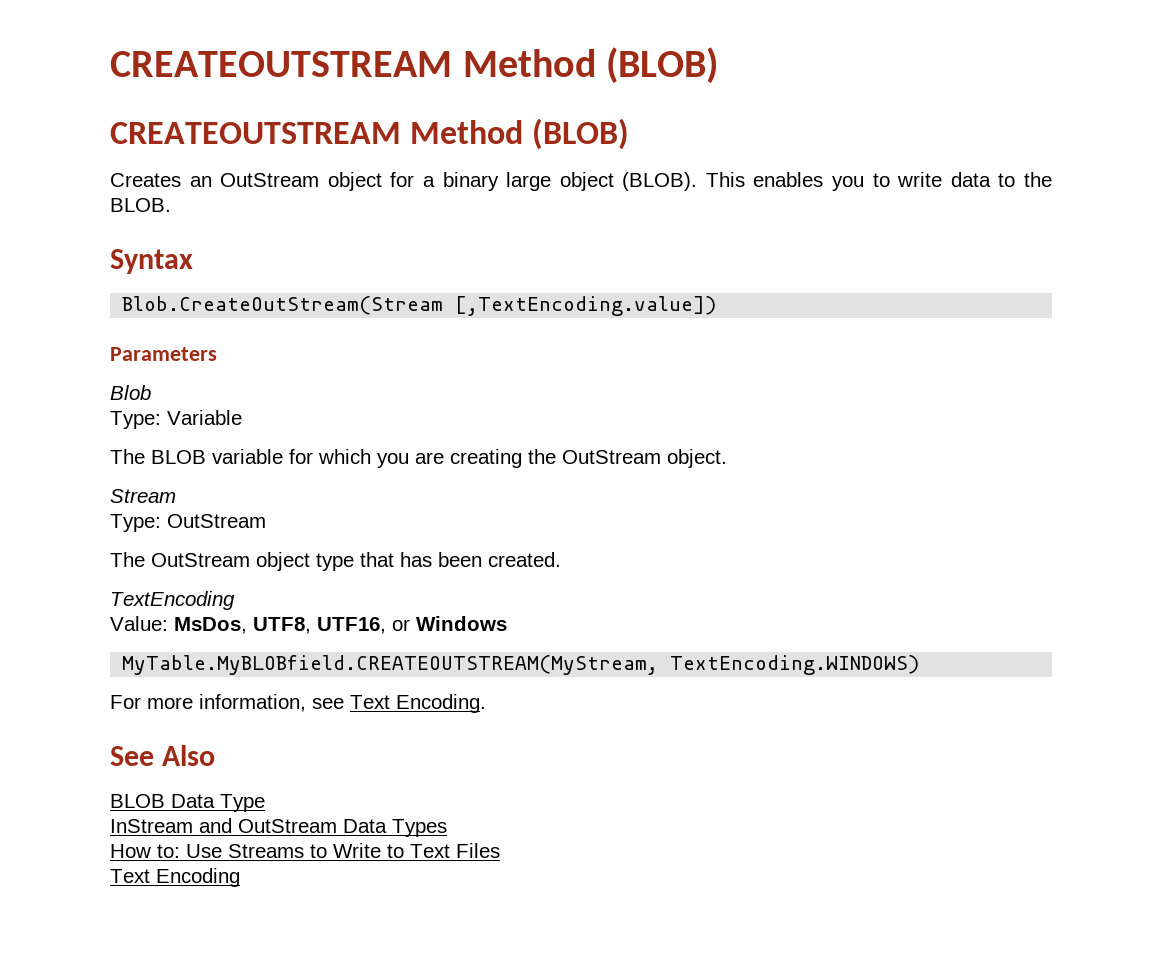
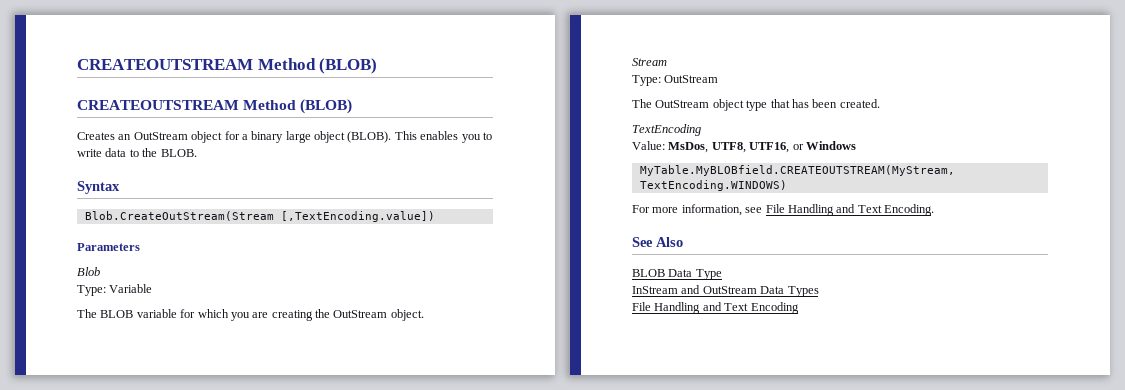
- For more information, see Text Encoding.
+ For more information, see File Handling and Text Encoding.
- How to: Use Streams to Write to Text Files
- Text Encoding
+ File Handling and Text Encoding

